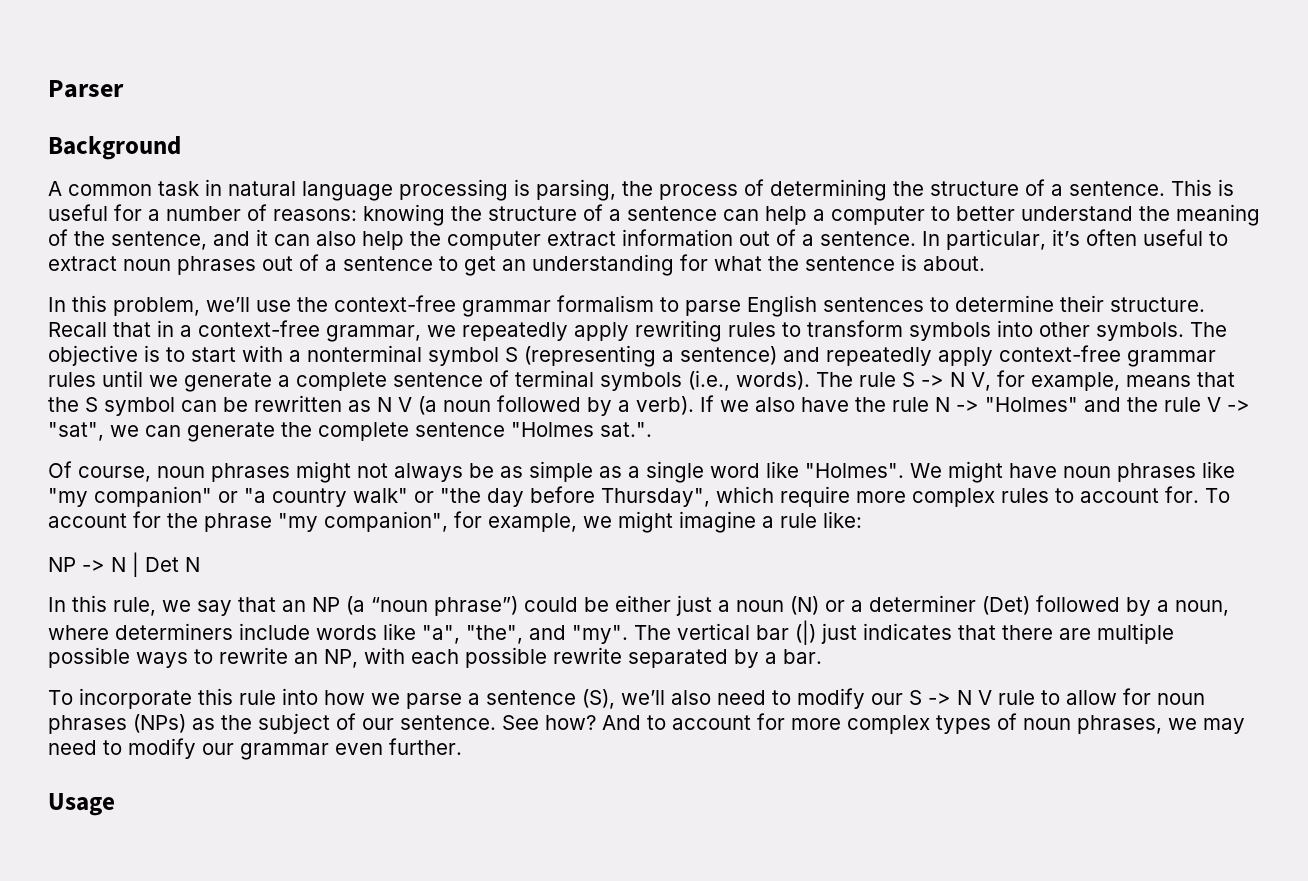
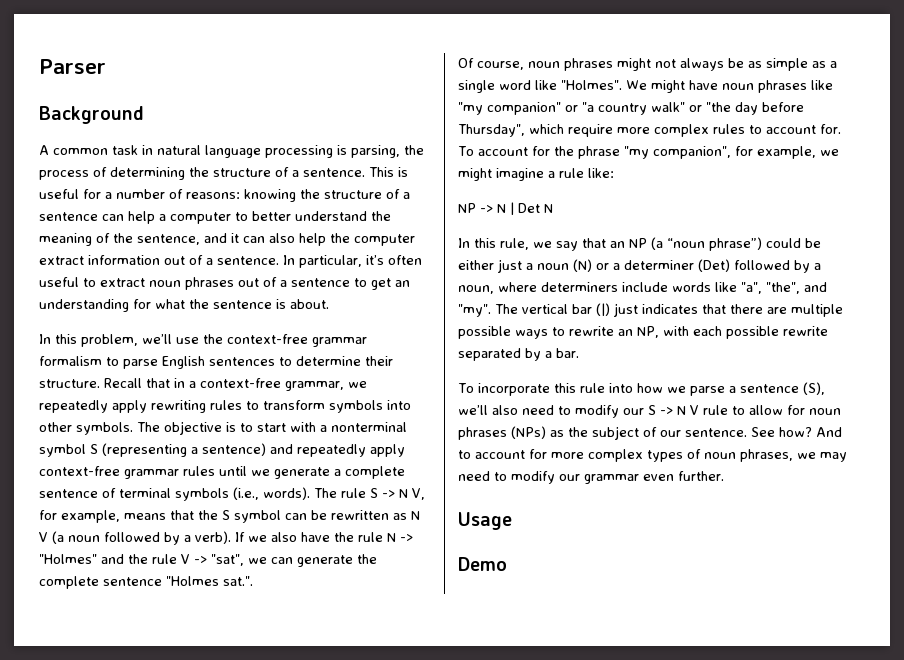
+ Demo

